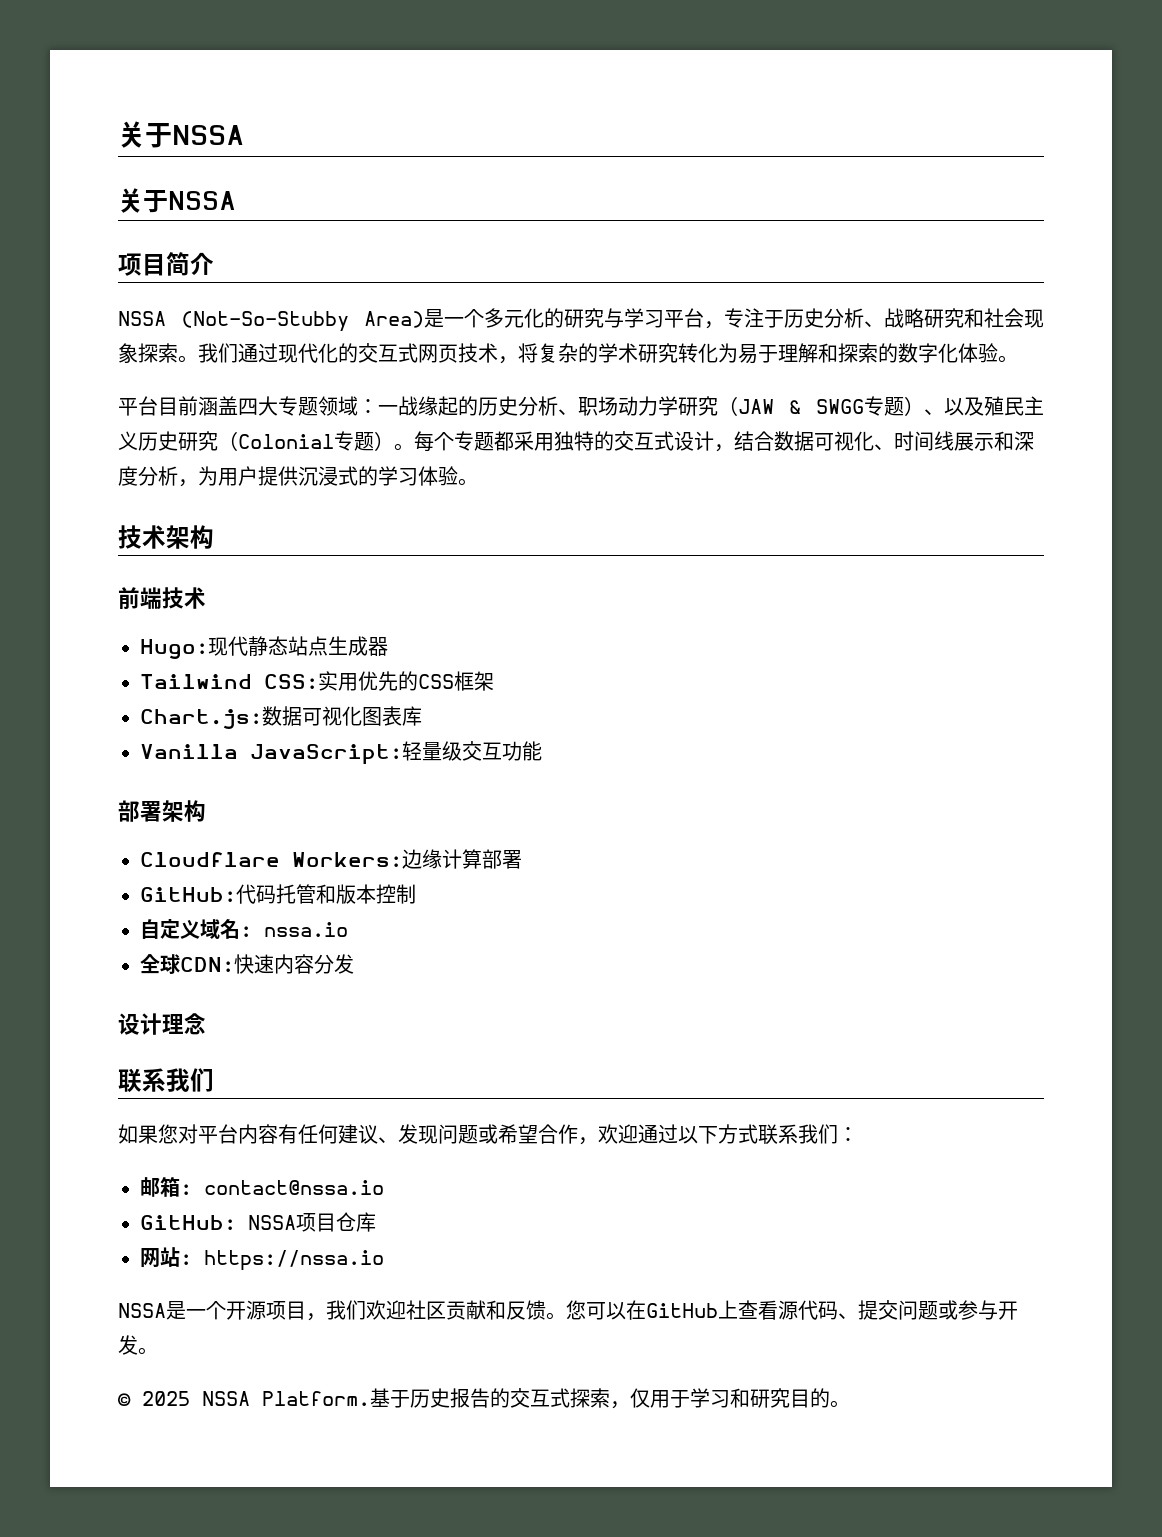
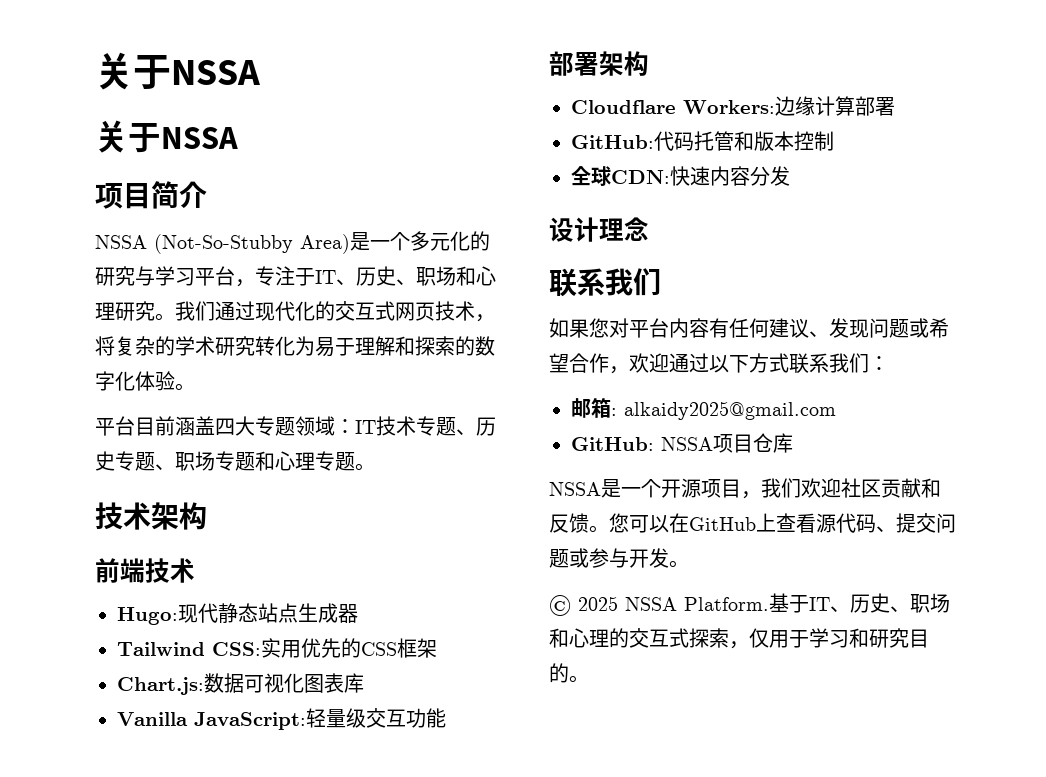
- NSSA (Not-So-Stubby Area)是一个多元化的研究与学习平台，专注于历史分析、战略研究和社会现象探索。
+ NSSA (Not-So-Stubby Area)是一个多元化的研究与学习平台，专注于IT、历史、职场和心理研究。
- 平台目前涵盖四大专题领域：一战缘起的历史分析、职场动力学研究（JAW & SWGG专题）、以及殖民主义历史研究（Colonial专题）。每个专题都采用独特的交互式设计，结合数据可视化、时间线展示和深度分析，为用户提供沉浸式的学习体验。
+ 平台目前涵盖四大专题领域：IT技术专题、历史专题、职场专题和心理专题。
- 自定义域名: nssa.io
- 邮箱: contact@nssa.io
+ 邮箱: alkaidy2025@gmail.com
- 网站: https://nssa.io
- 基于历史报告的交互式探索，仅用于学习和研究目的。
+ 基于IT、历史、职场和心理的交互式探索，仅用于学习和研究目的。

